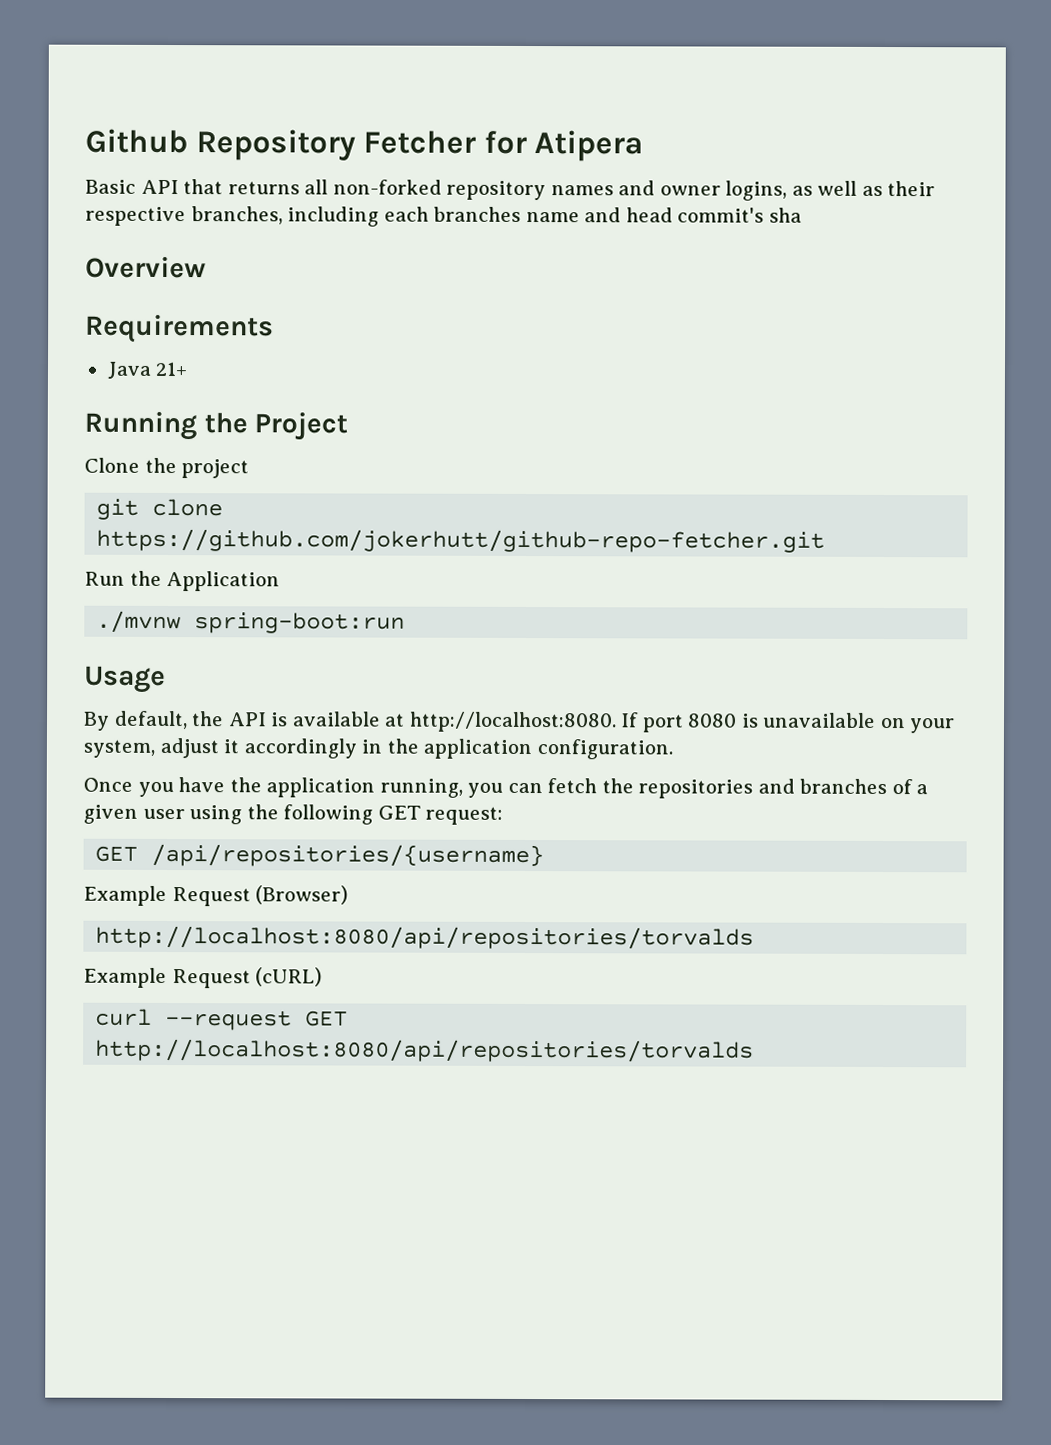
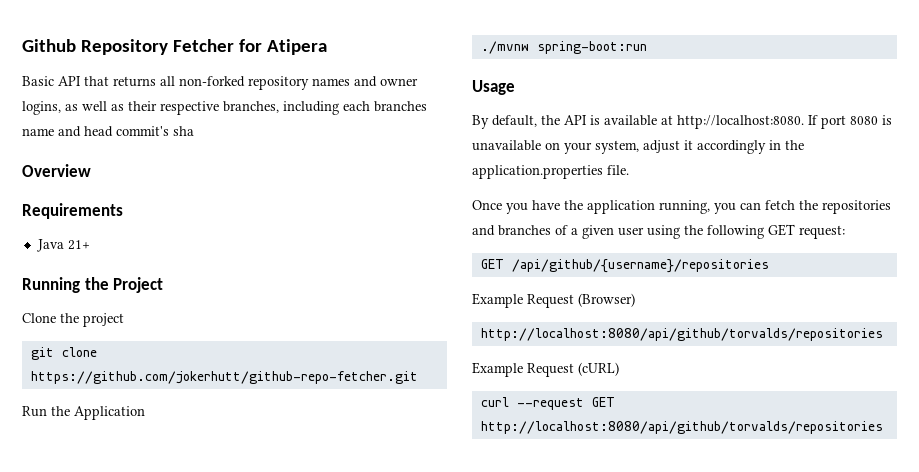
- If port 8080 is unavailable on your system, adjust it accordingly in the application configuration.
+ If port 8080 is unavailable on your system, adjust it accordingly in the application.properties file.
- GET /api/repositories/{username}
+ GET /api/github/{username}/repositories
  Example Request (Browser)
- http://localhost:8080/api/repositories/torvalds
+ http://localhost:8080/api/github/torvalds/repositories
- curl --request GET http://localhost:8080/api/repositories/torvalds
+ curl --request GET http://localhost:8080/api/github/torvalds/repositories

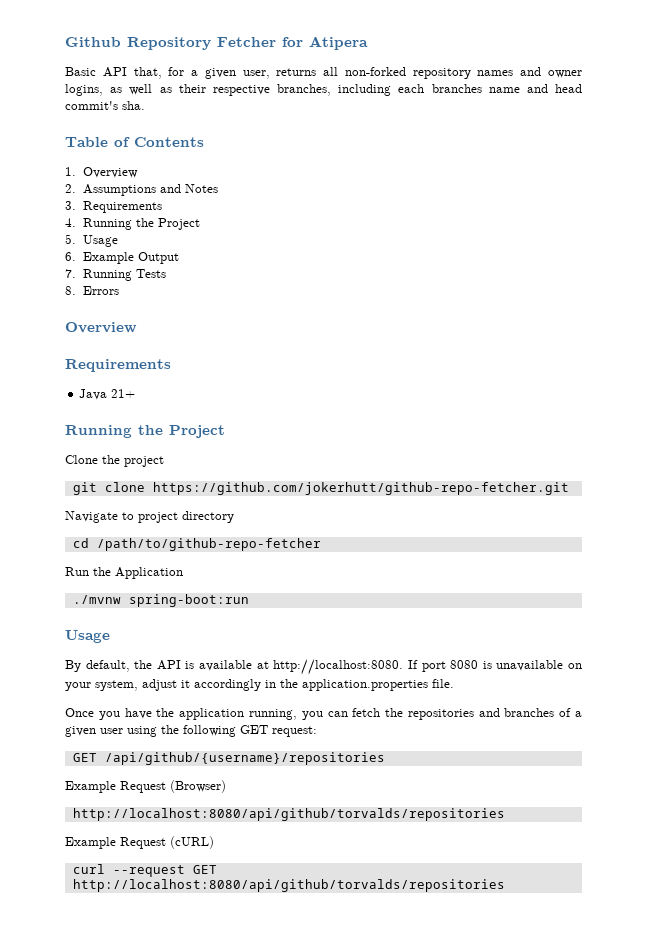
- Basic API that returns all non-forked repository names and owner logins, as well as their respective branches, including each branches name and head commit's sha
+ Basic API that, for a given user, returns all non-forked repository names and owner logins, as well as their respective branches, including each branches name and head commit's sha.
+ Table of Contents
+ 1. Overview
+ 2. Assumptions and Notes
+ 3. Requirements
+ 4. Running the Project
+ 5. Usage
+ 6. Example Output
+ 7. Running Tests
+ 8. Errors
+ Navigate to project directory
+ cd /path/to/github-repo-fetcher

